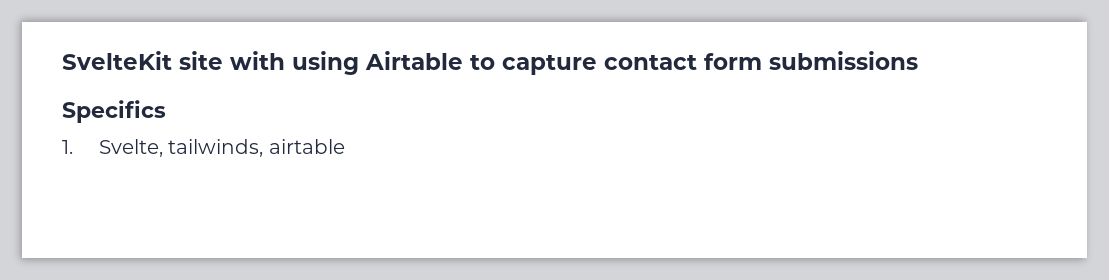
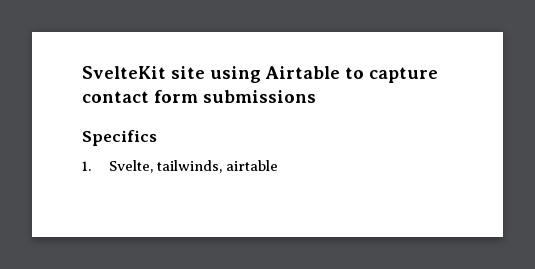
- SvelteKit site with using Airtable to capture contact form submissions
+ SvelteKit site using Airtable to capture contact form submissions

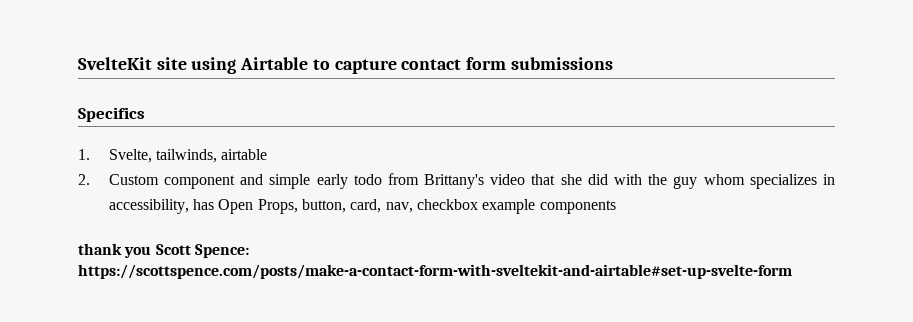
+ 2. Custom component and simple early todo from Brittany's video that she did with the guy whom specializes in accessibility, has Open Props, button, card, nav, checkbox example components
+ thank you Scott Spence: https://scottspence.com/posts/make-a-contact-form-with-sveltekit-and-airtable#set-up-svelte-form

